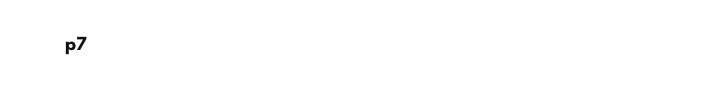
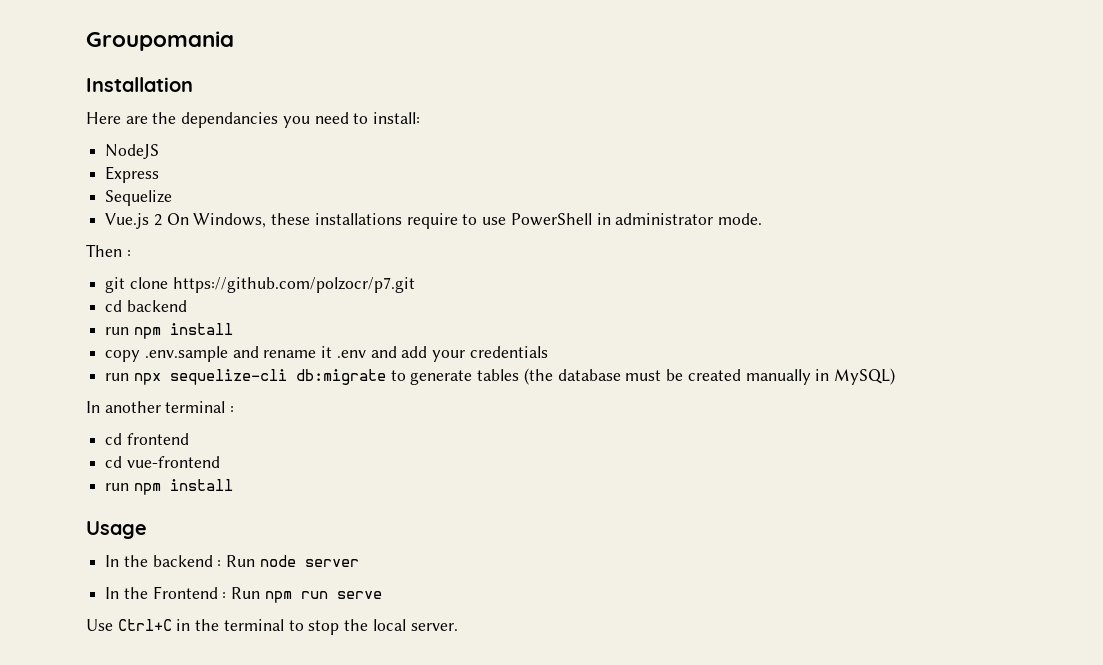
- p7
+ Groupomania
+ Installation
+ Here are the dependancies you need to install:
+ NodeJS
+ Express
+ Sequelize
+ Vue.js 2 On Windows, these installations require to use PowerShell in administrator mode.
+ Then :
+ git clone https://github.com/polzocr/p7.git
+ cd backend
+ run npm install
+ copy .env.sample and rename it .env and add your credentials
+ run npx sequelize-cli db:migrate to generate tables (the database must be created manually in MySQL)
+ In another terminal :
+ cd frontend
+ cd vue-frontend
+ run npm install
+ Usage
+ In the backend : Run node server
+ In the Frontend : Run npm run serve
+ Use Ctrl+C in the terminal to stop the local server.

